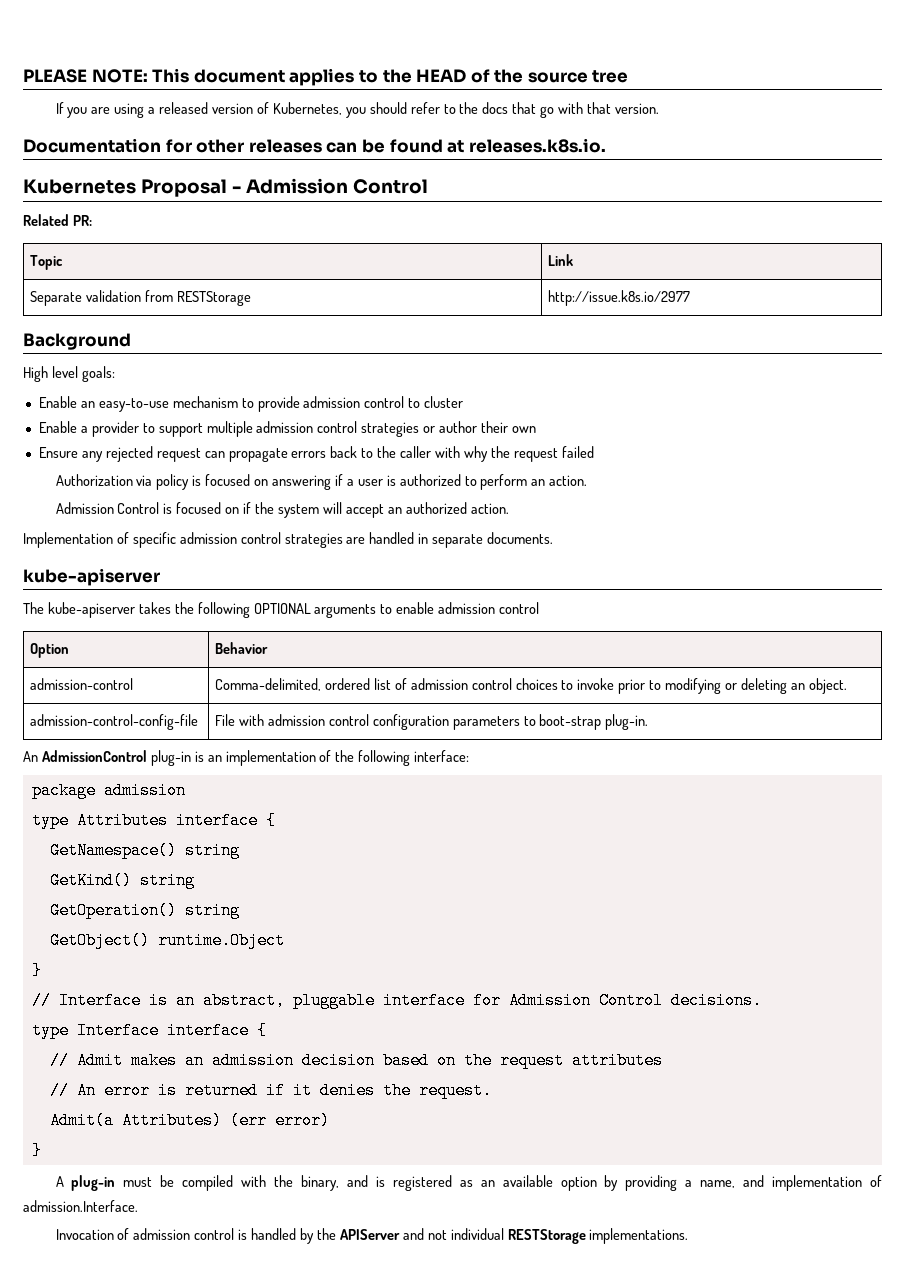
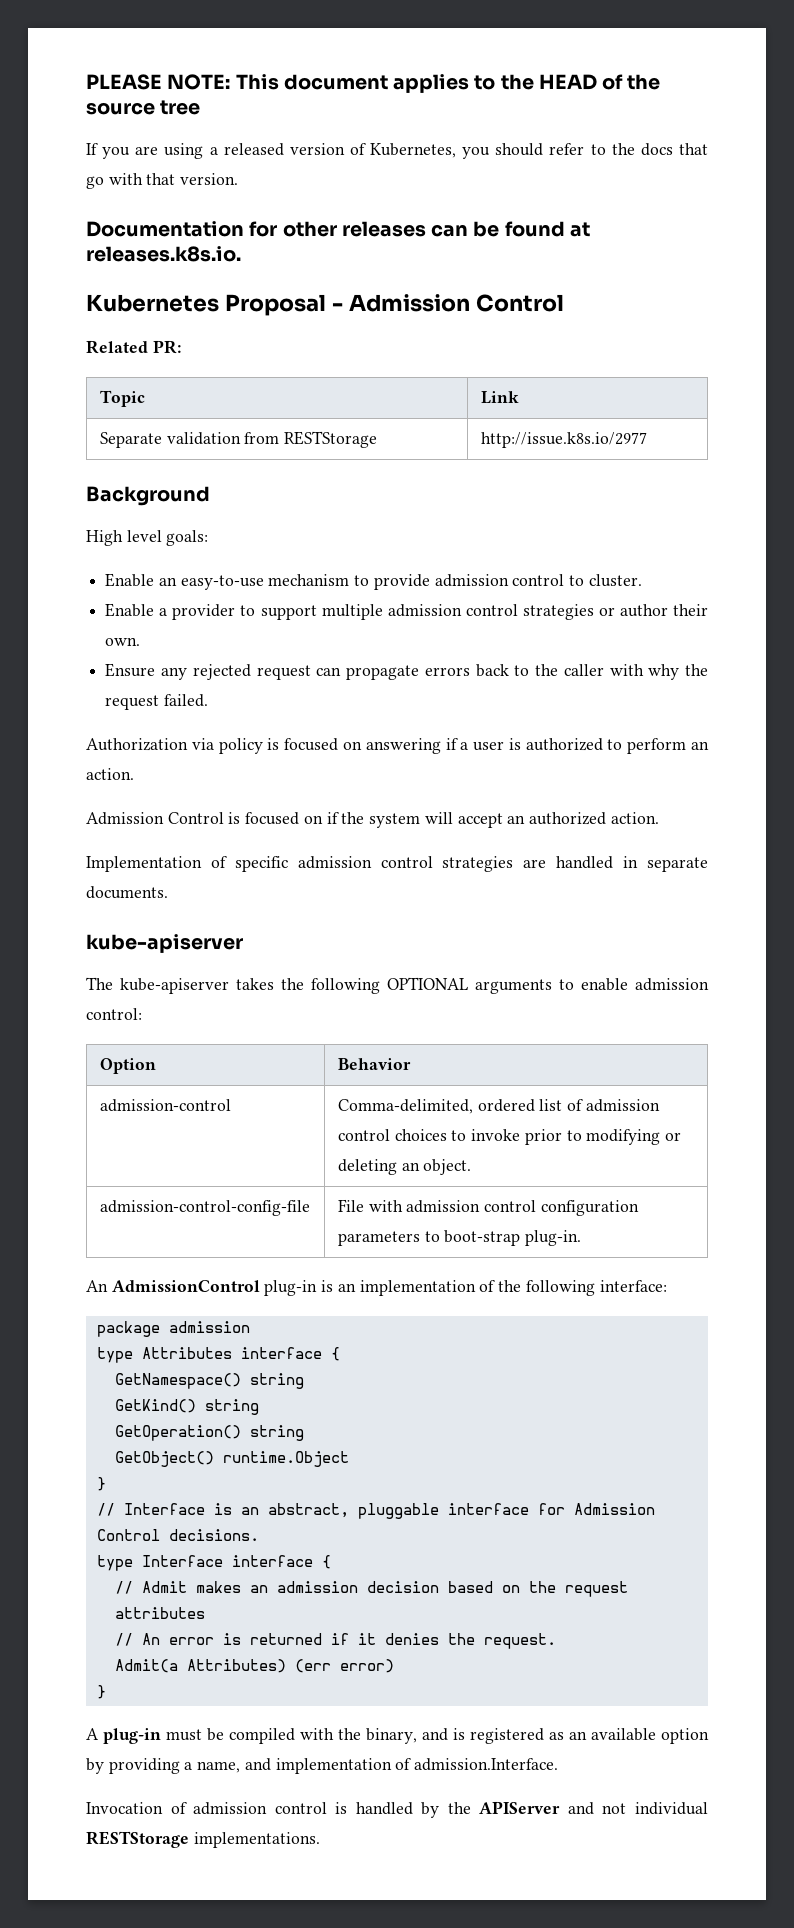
- Enable an easy-to-use mechanism to provide admission control to cluster
+ Enable an easy-to-use mechanism to provide admission control to cluster.
- Enable a provider to support multiple admission control strategies or author their own
+ Enable a provider to support multiple admission control strategies or author their own.
- Ensure any rejected request can propagate errors back to the caller with why the request failed
+ Ensure any rejected request can propagate errors back to the caller with why the request failed.
- The kube-apiserver takes the following OPTIONAL arguments to enable admission control
+ The kube-apiserver takes the following OPTIONAL arguments to enable admission control:

